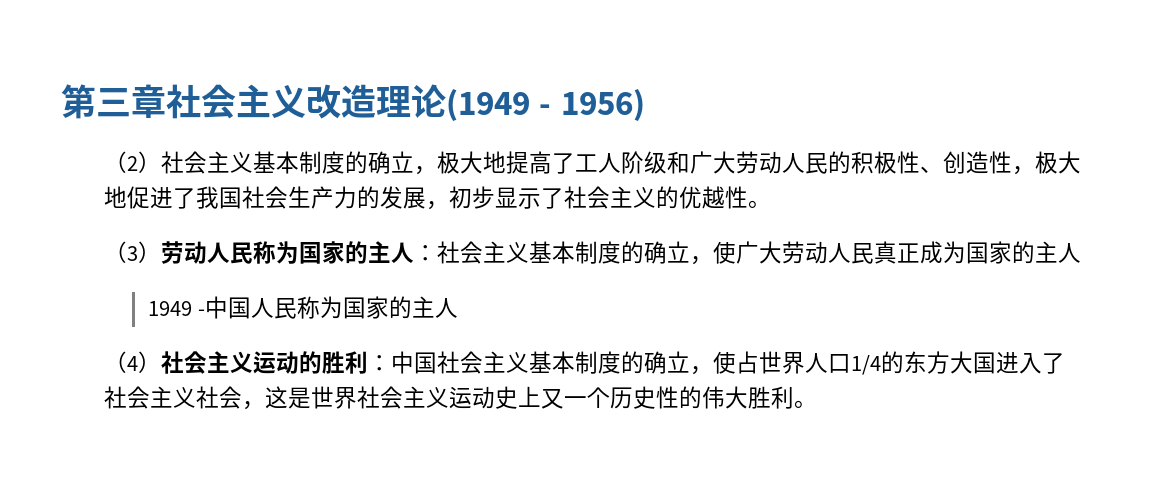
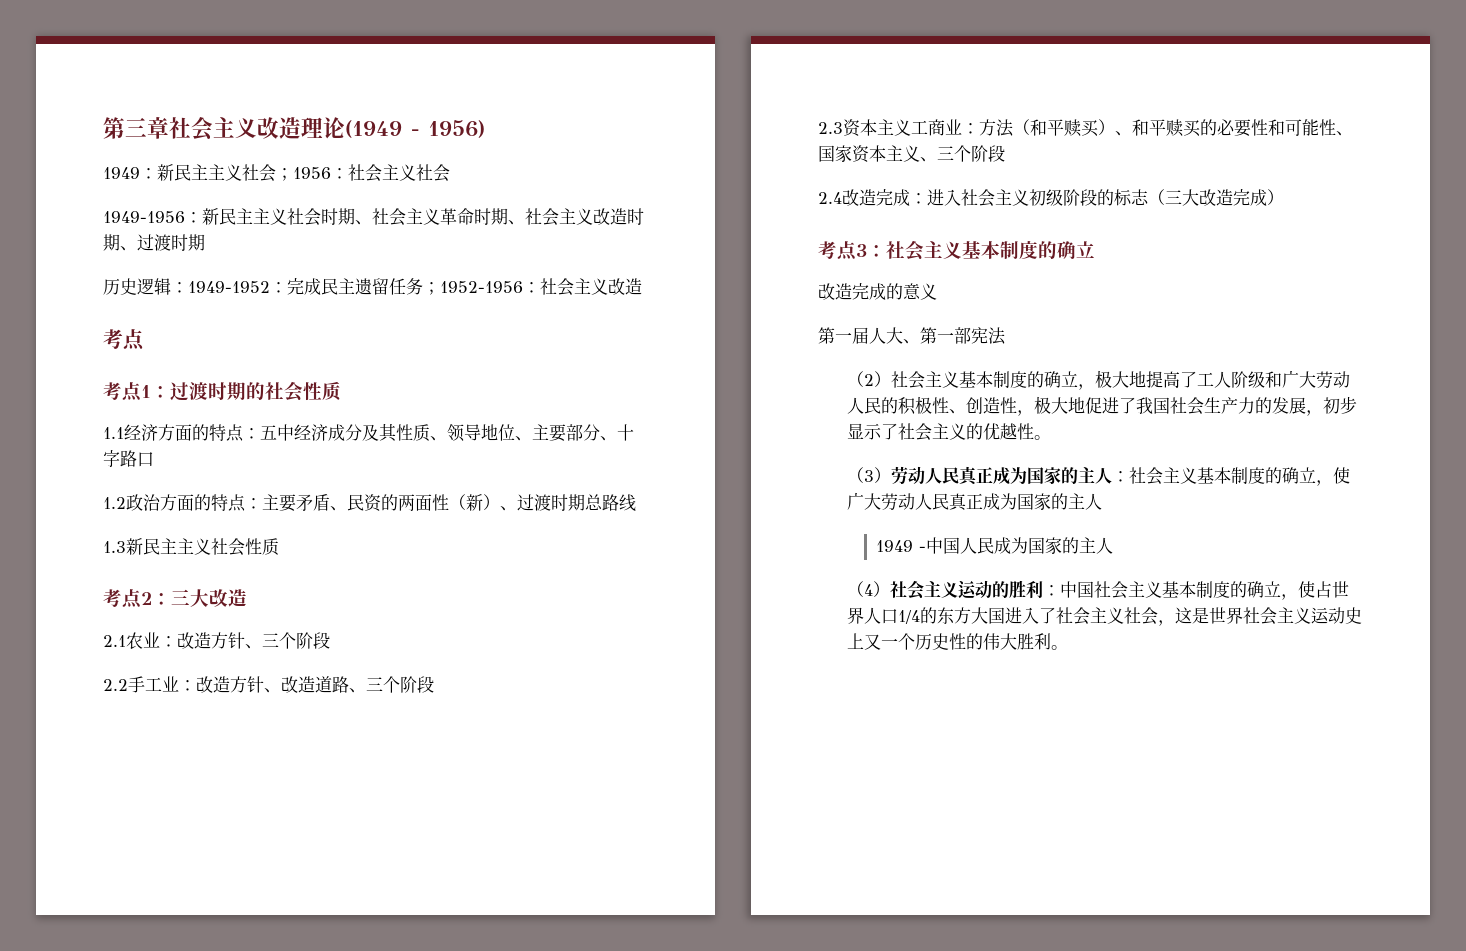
+ 1949：新民主主义社会；1956：社会主义社会
+ 1949-1956：新民主主义社会时期、社会主义革命时期、社会主义改造时期、过渡时期
+ 历史逻辑：1949-1952：完成民主遗留任务；1952-1956：社会主义改造
+ 考点
+ 考点1：过渡时期的社会性质
+ 1.1经济方面的特点：五中经济成分及其性质、领导地位、主要部分、十字路口
+ 1.2政治方面的特点：主要矛盾、民资的两面性（新）、过渡时期总路线
+ 1.3新民主主义社会性质
+ 考点2：三大改造
+ 2.1农业：改造方针、三个阶段
+ 2.2手工业：改造方针、改造道路、三个阶段
+ 2.3资本主义工商业：方法（和平赎买）、和平赎买的必要性和可能性、国家资本主义、三个阶段
+ 2.4改造完成：进入社会主义初级阶段的标志（三大改造完成）
+ 考点3：社会主义基本制度的确立
+ 改造完成的意义
+ 第一届人大、第一部宪法
- （3）劳动人民称为国家的主人：社会主义基本制度的确立，使广大劳动人民真正成为国家的主人
+ （3）劳动人民真正成为国家的主人：社会主义基本制度的确立，使广大劳动人民真正成为国家的主人
- 1949 -中国人民称为国家的主人
+ 1949 -中国人民成为国家的主人

